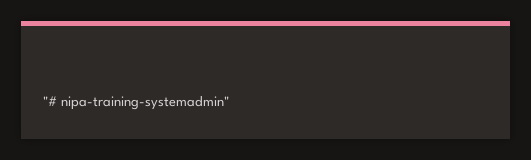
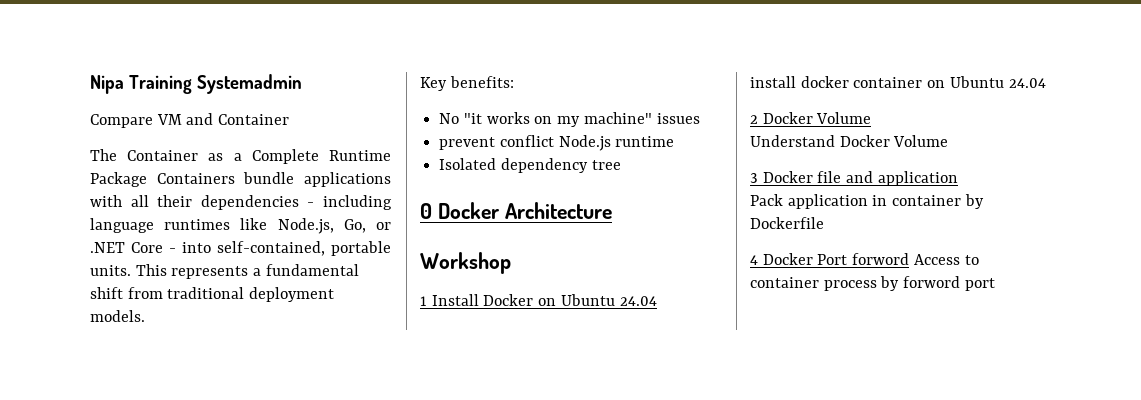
- "# nipa-training-systemadmin"
+ Nipa Training Systemadmin
+ Compare VM and Container
+ The Container as a Complete Runtime Package Containers bundle applications with all their dependencies - including language runtimes like Node.js, Go, or .NET Core - into self-contained, portable units. This represents a fundamental shift from traditional deployment models.
+ Key benefits:
+ No "it works on my machine" issues
+ prevent conflict Node.js runtime
+ Isolated dependency tree
+ 0 Docker Architecture
+ Workshop
+ 1 Install Docker on Ubuntu 24.04
+ install docker container on Ubuntu 24.04
+ 2 Docker Volume
+ Understand Docker Volume
+ 3 Docker file and application
+ Pack application in container by Dockerfile
+ 4 Docker Port forword Access to container process by forword port

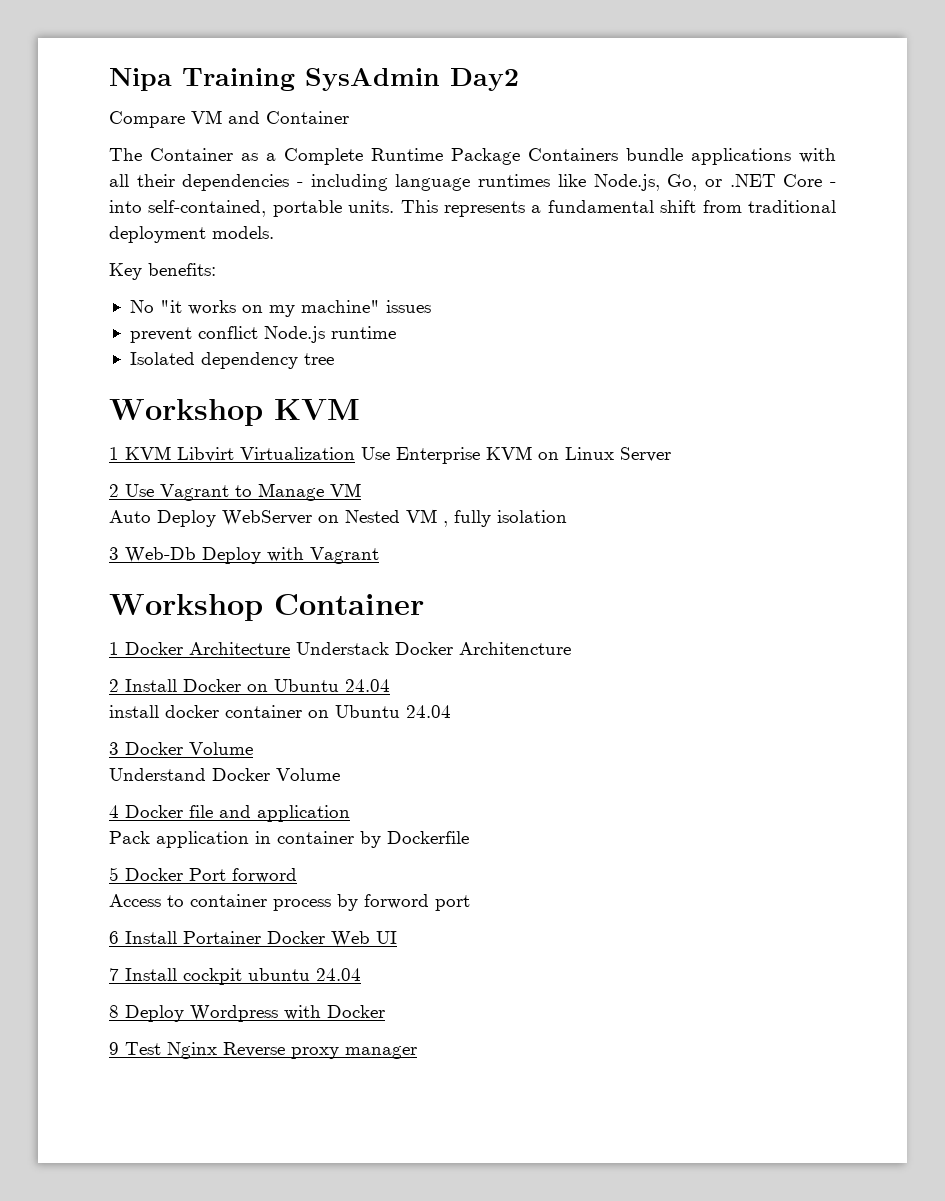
- Nipa Training Systemadmin
+ Nipa Training SysAdmin Day2
- 0 Docker Architecture
- Workshop
- 1 Install Docker on Ubuntu 24.04
+ Workshop KVM
+ 1 KVM Libvirt Virtualization Use Enterprise KVM on Linux Server
+ 2 Use Vagrant to Manage VM
+ Auto Deploy WebServer on Nested VM , fully isolation
+ 3 Web-Db Deploy with Vagrant
+ Workshop Container
+ 1 Docker Architecture Understack Docker Architencture
+ 2 Install Docker on Ubuntu 24.04
- 2 Docker Volume
+ 3 Docker Volume
- 3 Docker file and application
+ 4 Docker file and application
- 4 Docker Port forword Access to container process by forword port
+ 5 Docker Port forword
+ Access to container process by forword port
+ 6 Install Portainer Docker Web UI
+ 7 Install cockpit ubuntu 24.04
+ 8 Deploy Wordpress with Docker
+ 9 Test Nginx Reverse proxy manager

